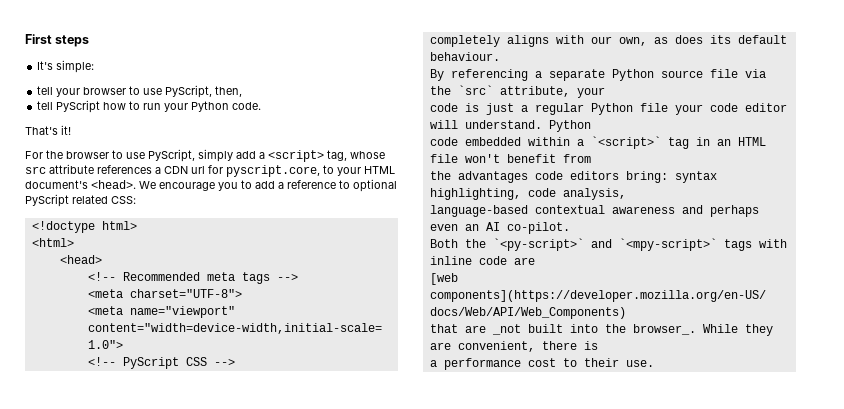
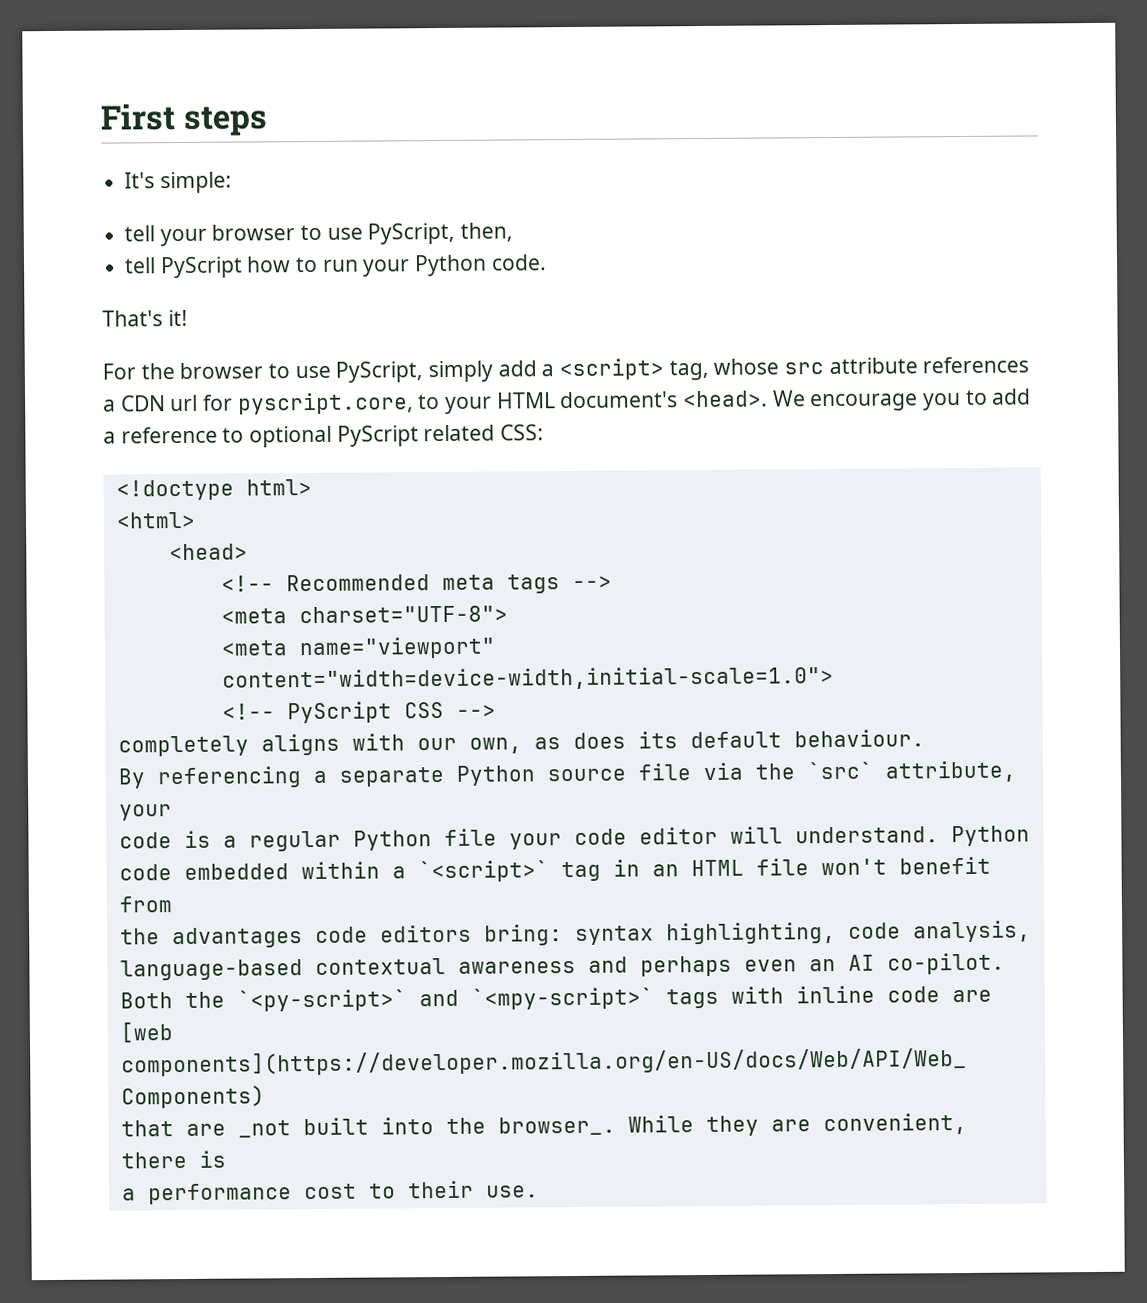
- code is just a regular Python file your code editor will understand.
+ code is a regular Python file your code editor will understand.

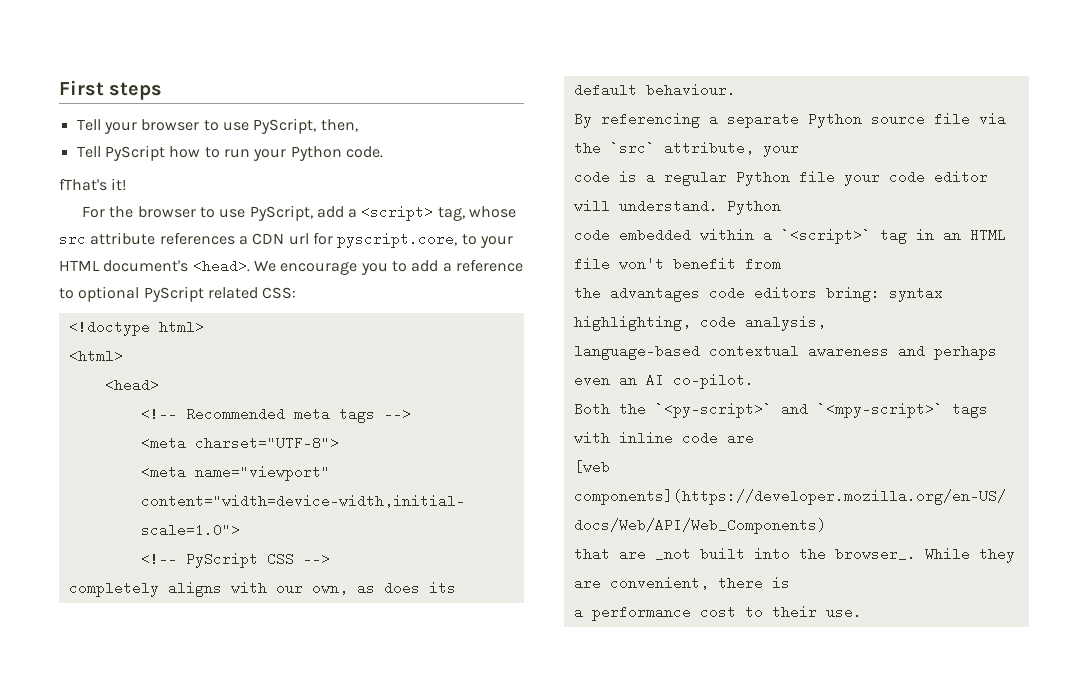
- It's simple:
- tell your browser to use PyScript, then,
+ Tell your browser to use PyScript, then,
- tell PyScript how to run your Python code.
+ Tell PyScript how to run your Python code.
- That's it!
+ fThat's it!
- For the browser to use PyScript, simply add a <script> tag, whose src attribute references a CDN url for pyscript.core, to your HTML document's <head>.
+ For the browser to use PyScript, add a <script> tag, whose src attribute references a CDN url for pyscript.core, to your HTML document's <head>.

